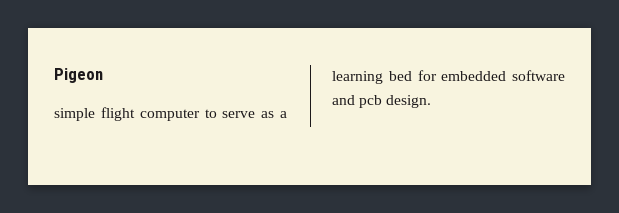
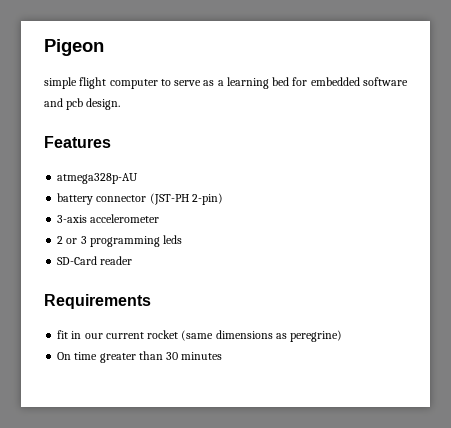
+ Features
+ atmega328p-AU
+ battery connector (JST-PH 2-pin)
+ 3-axis accelerometer
+ 2 or 3 programming leds
+ SD-Card reader
+ Requirements
+ fit in our current rocket (same dimensions as peregrine)
+ On time greater than 30 minutes

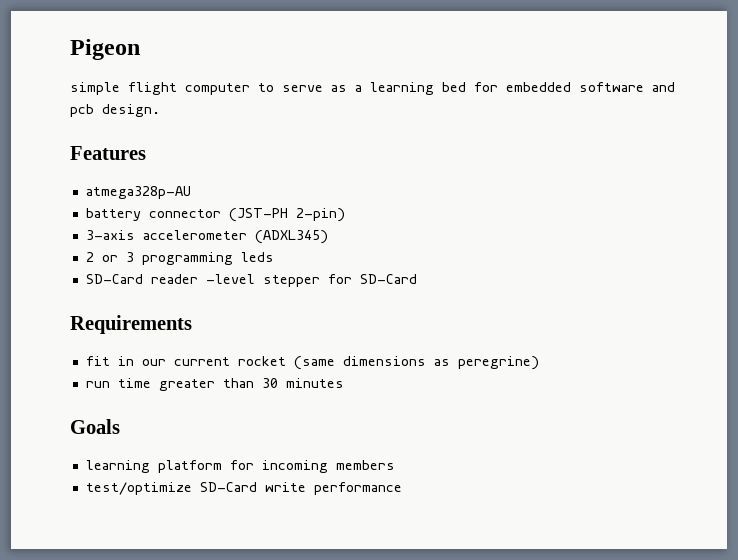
- 3-axis accelerometer
+ 3-axis accelerometer (ADXL345)
- SD-Card reader
+ SD-Card reader -level stepper for SD-Card
- On time greater than 30 minutes
+ run time greater than 30 minutes
+ Goals
+ learning platform for incoming members
+ test/optimize SD-Card write performance

